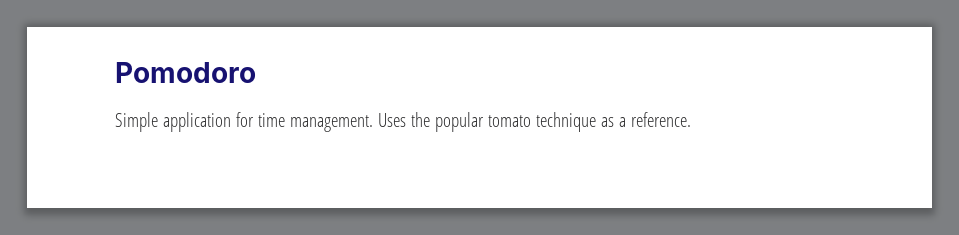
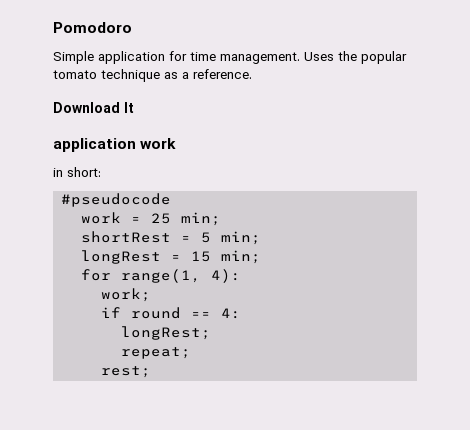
+ Download It
+ application work
+ in short:
+ #pseudocode
+ work = 25 min;
+ shortRest = 5 min;
+ longRest = 15 min;
+ for range(1, 4):
+ work;
+ if round == 4:
+ longRest;
+ repeat;
+ rest;

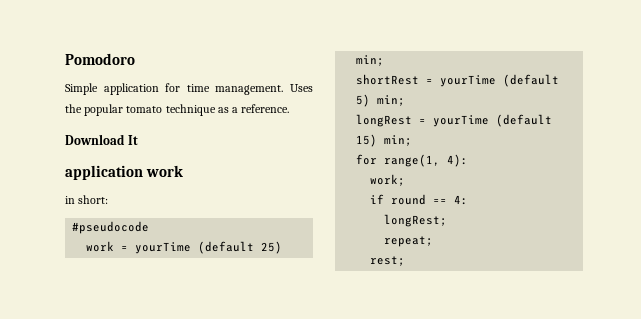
- work = 25 min;
+ work = yourTime (default 25) min;
- shortRest = 5 min;
+ shortRest = yourTime (default 5) min;
- longRest = 15 min;
+ longRest = yourTime (default 15) min;

